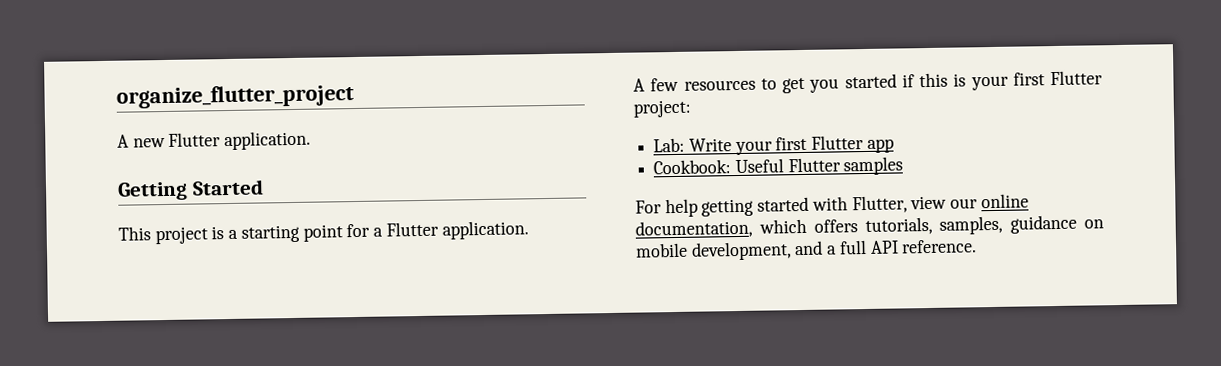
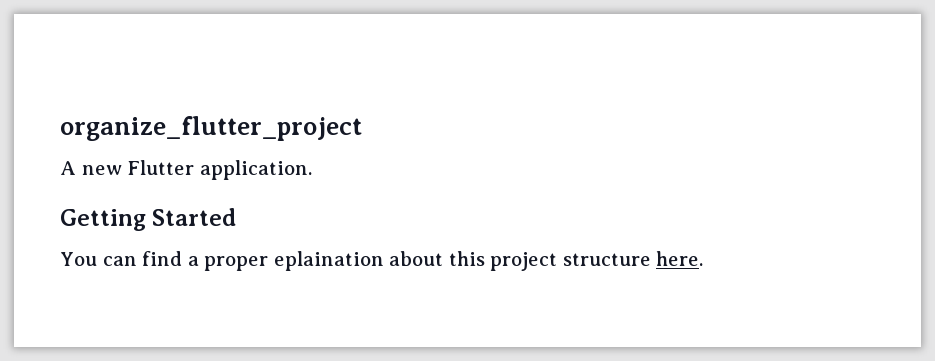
- This project is a starting point for a Flutter application.
- A few resources to get you started if this is your first Flutter project:
- Lab: Write your first Flutter app
- Cookbook: Useful Flutter samples
- For help getting started with Flutter, view our online documentation, which offers tutorials, samples, guidance on mobile development, and a full API reference.
+ You can find a proper eplaination about this project structure here.

